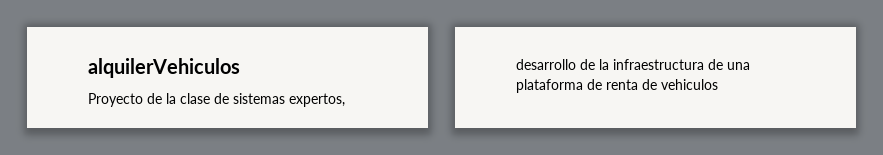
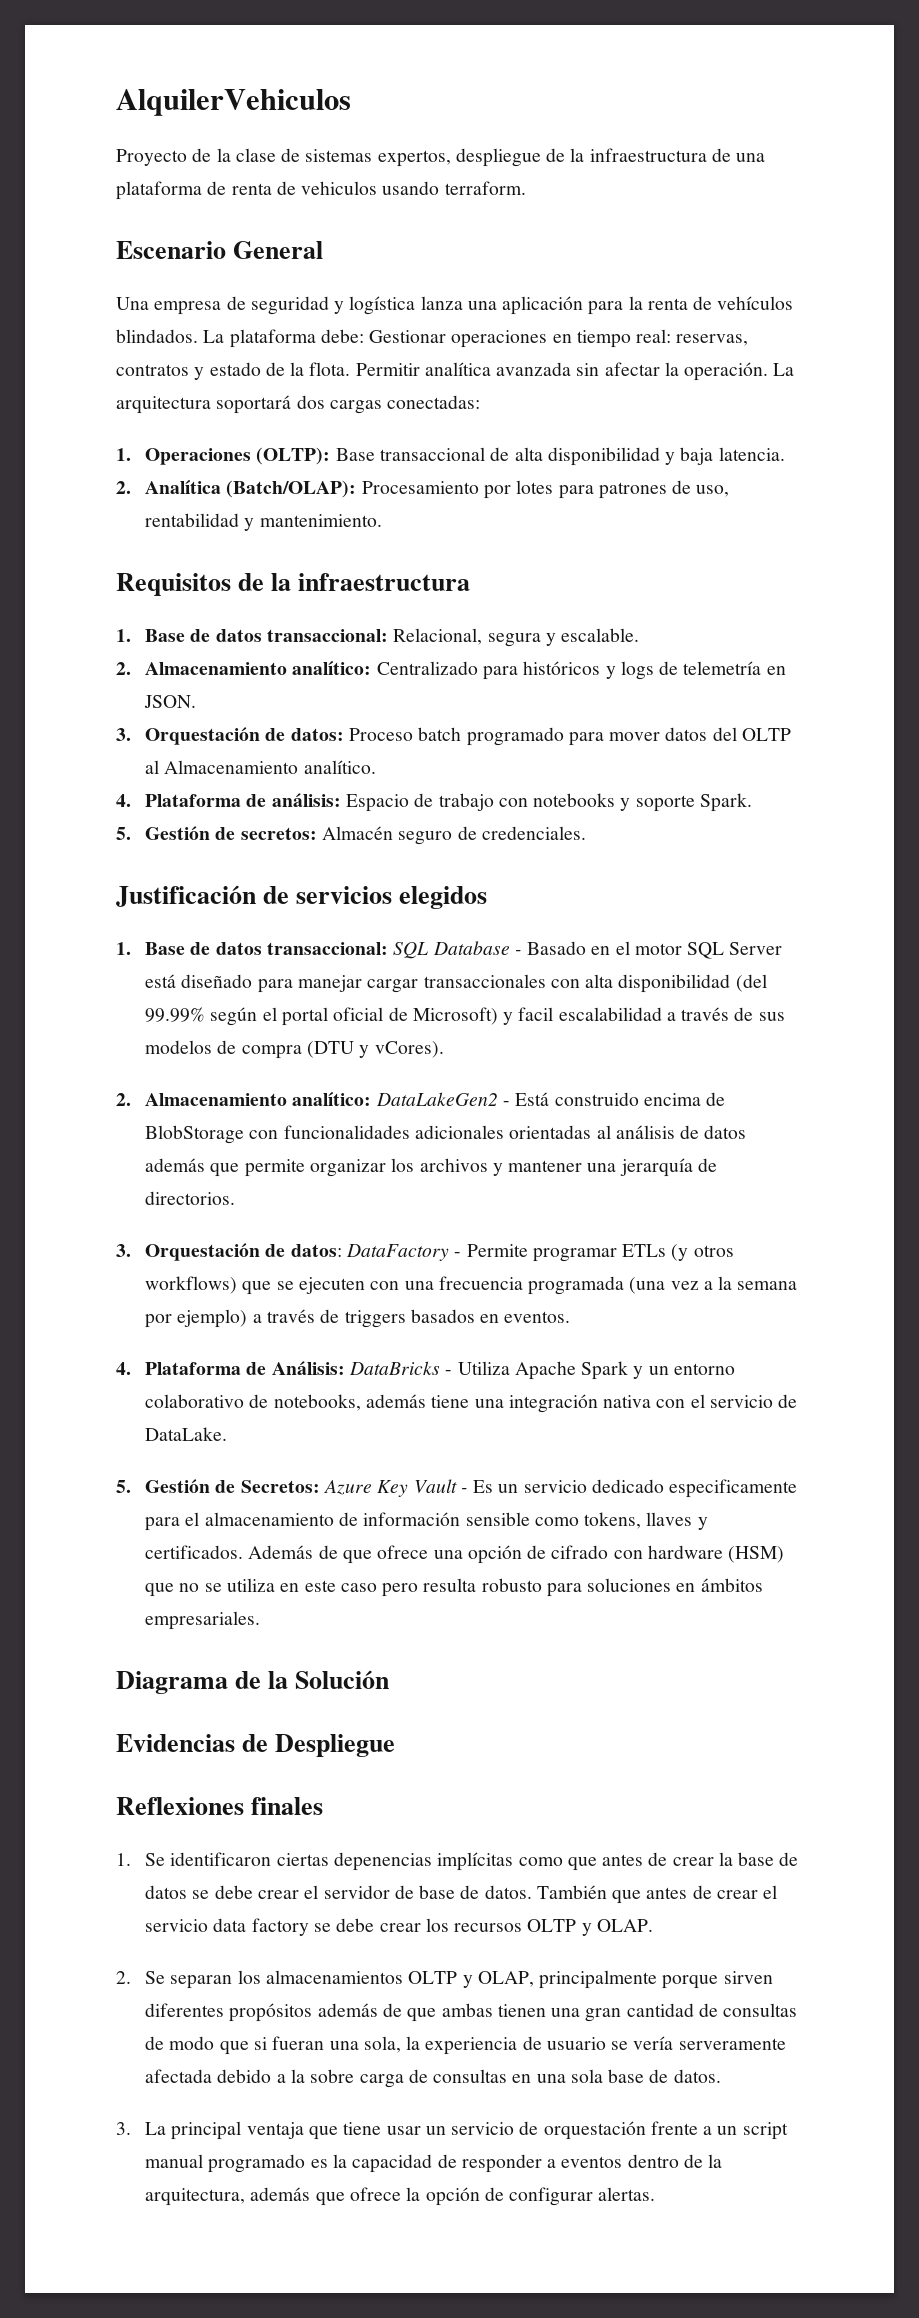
- alquilerVehiculos
+ AlquilerVehiculos
- Proyecto de la clase de sistemas expertos, desarrollo de la infraestructura de una plataforma de renta de vehiculos
+ Proyecto de la clase de sistemas expertos, despliegue de la infraestructura de una plataforma de renta de vehiculos usando terraform.
+ Escenario General
+ Una empresa de seguridad y logística lanza una aplicación para la renta de vehículos blindados. La plataforma debe: Gestionar operaciones en tiempo real: reservas, contratos y estado de la flota. Permitir analítica avanzada sin afectar la operación. La arquitectura soportará dos cargas conectadas:
+ 1. Operaciones (OLTP): Base transaccional de alta disponibilidad y baja latencia.
+ 2. Analítica (Batch/OLAP): Procesamiento por lotes para patrones de uso, rentabilidad y mantenimiento.
+ Requisitos de la infraestructura
+ 1. Base de datos transaccional: Relacional, segura y escalable.
+ 2. Almacenamiento analítico: Centralizado para históricos y logs de telemetría en JSON.
+ 3. Orquestación de datos: Proceso batch programado para mover datos del OLTP al Almacenamiento analítico.
+ 4. Plataforma de análisis: Espacio de trabajo con notebooks y soporte Spark.
+ 5. Gestión de secretos: Almacén seguro de credenciales.
+ Justificación de servicios elegidos
+ 1. Base de datos transaccional: SQL Database - Basado en el motor SQL Server está diseñado para manejar cargar transaccionales con alta disponibilidad (del 99.99% según el portal oficial de Microsoft) y facil escalabilidad a través de sus modelos de compra (DTU y vCores).
+ 2. Almacenamiento analítico: DataLakeGen2 - Está construido encima de BlobStorage con funcionalidades adicionales orientadas al análisis de datos además que permite organizar los archivos y mantener una jerarquía de directorios.
+ 3. Orquestación de datos: DataFactory - Permite programar ETLs (y otros workflows) que se ejecuten con una frecuencia programada (una vez a la semana por ejemplo) a través de triggers basados en eventos.
+ 4. Plataforma de Análisis: DataBricks - Utiliza Apache Spark y un entorno colaborativo de notebooks, además tiene una integración nativa con el servicio de DataLake.
+ 5. Gestión de Secretos: Azure Key Vault - Es un servicio dedicado especificamente para el almacenamiento de información sensible como tokens, llaves y certificados. Además de que ofrece una opción de cifrado con hardware (HSM) que no se utiliza en este caso pero resulta robusto para soluciones en ámbitos empresariales.
+ Diagrama de la Solución
+ Evidencias de Despliegue
+ Reflexiones finales
+ 1. Se identificaron ciertas depenencias implícitas como que antes de crear la base de datos se debe crear el servidor de base de datos. También que antes de crear el servicio data factory se debe crear los recursos OLTP y OLAP.
+ 2. Se separan los almacenamientos OLTP y OLAP, principalmente porque sirven diferentes propósitos además de que ambas tienen una gran cantidad de consultas de modo que si fueran una sola, la experiencia de usuario se vería serveramente afectada debido a la sobre carga de consultas en una sola base de datos.
+ 3. La principal ventaja que tiene usar un servicio de orquestación frente a un script manual programado es la capacidad de responder a eventos dentro de la arquitectura, además que ofrece la opción de configurar alertas.

